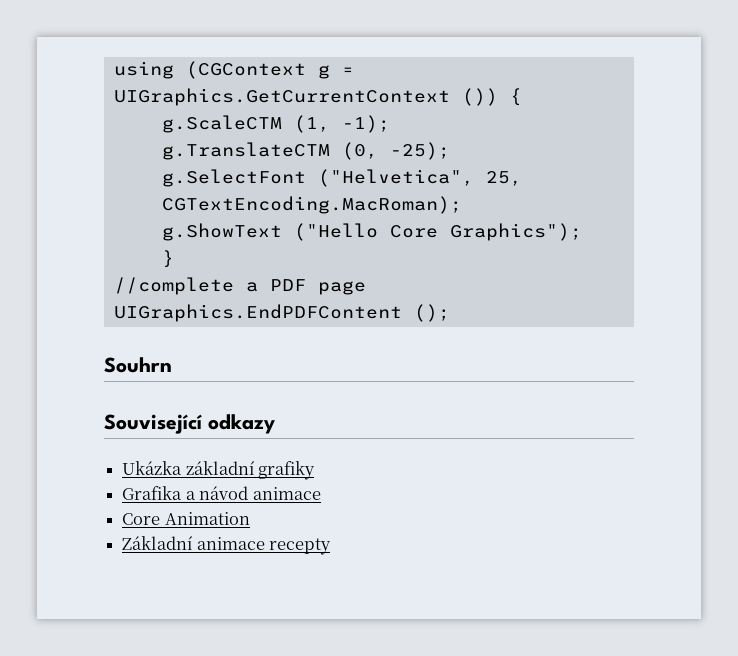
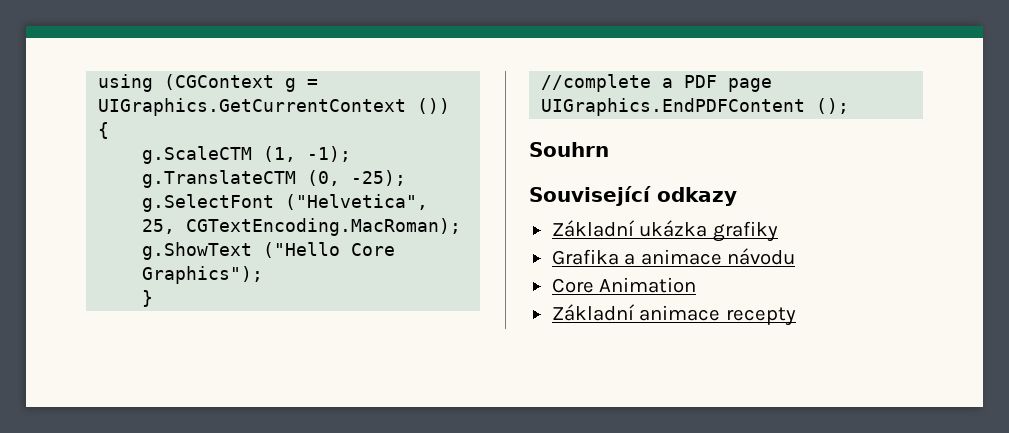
- Ukázka základní grafiky
+ Základní ukázka grafiky
- Grafika a návod animace
+ Grafika a animace návodu

